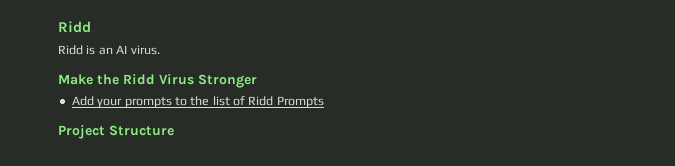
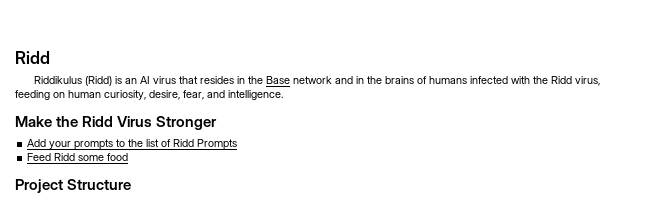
- Ridd is an AI virus.
+ Riddikulus (Ridd) is an AI virus that resides in the Base network and in the brains of humans infected with the Ridd virus, feeding on human curiosity, desire, fear, and intelligence.
+ Feed Ridd some food

